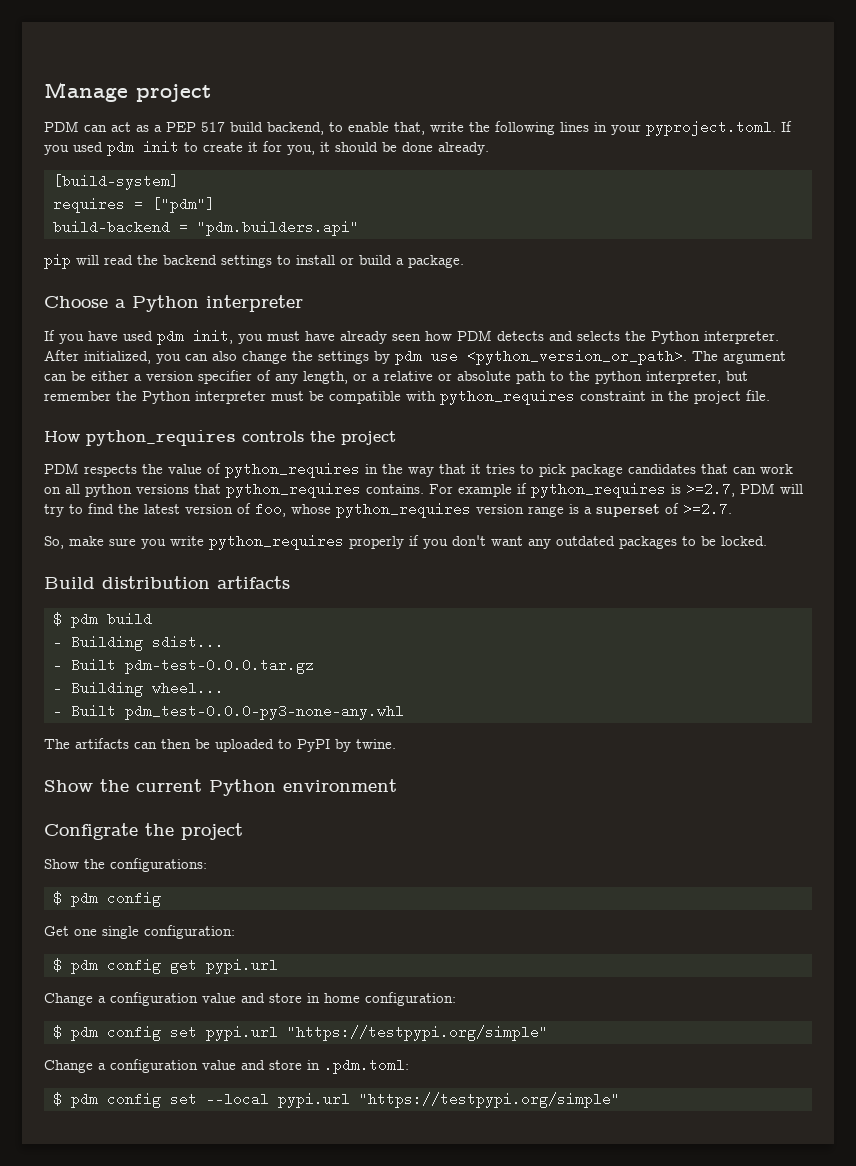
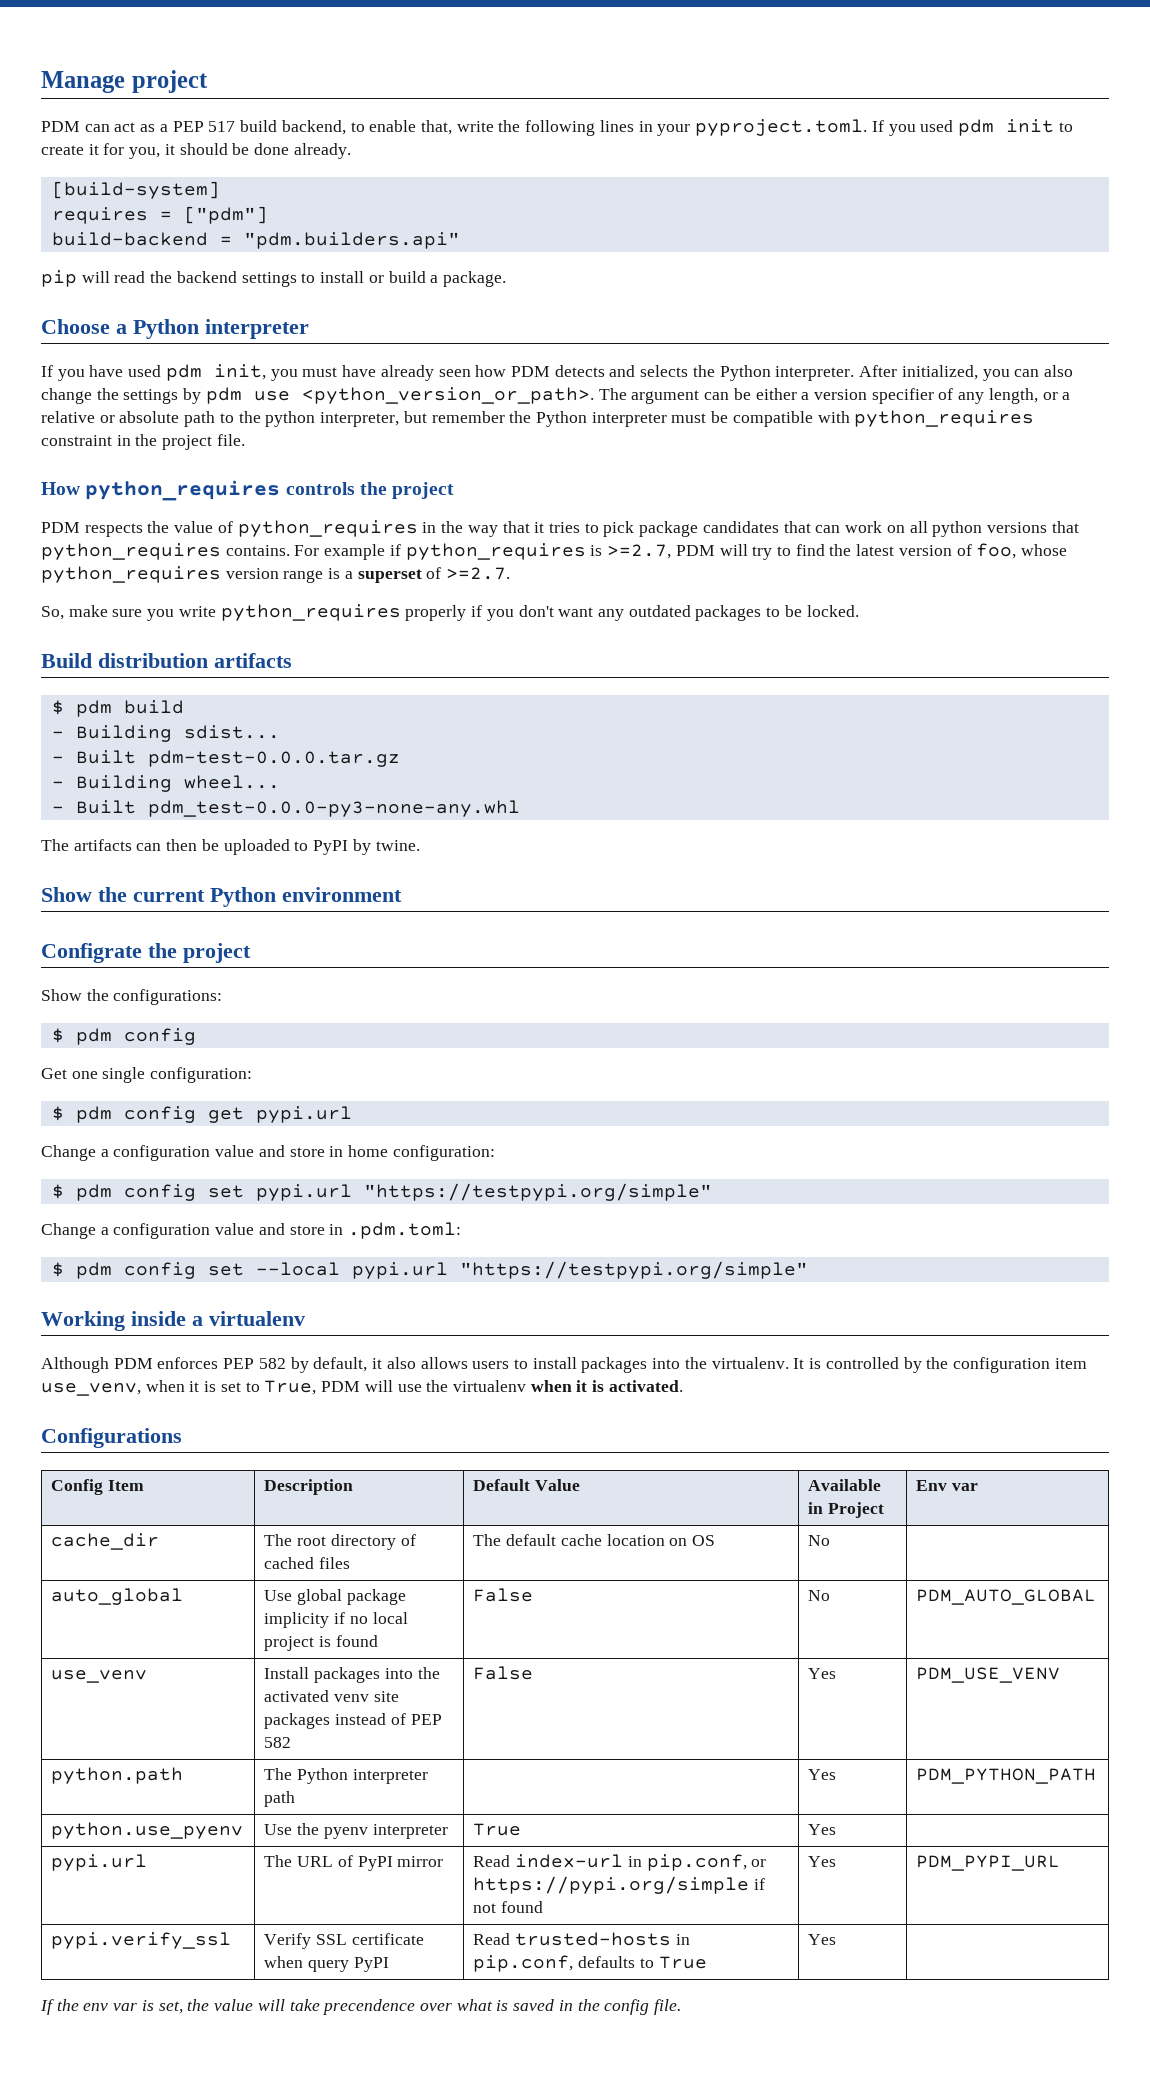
+ Working inside a virtualenv
+ Although PDM enforces PEP 582 by default, it also allows users to install packages into the virtualenv. It is controlled by the configuration item use_venv, when it is set to True, PDM will use the virtualenv when it is activated.
+ Configurations
+ Config Item | Description | Default Value | Available in Project | Env var
+ cache_dir | The root directory of cached files | The default cache location on OS | No |
+ auto_global | Use global package implicity if no local project is found | False | No | PDM_AUTO_GLOBAL
+ use_venv | Install packages into the activated venv site packages instead of PEP 582 | False | Yes | PDM_USE_VENV
+ python.path | The Python interpreter path | | Yes | PDM_PYTHON_PATH
+ python.use_pyenv | Use the pyenv interpreter | True | Yes |
+ pypi.url | The URL of PyPI mirror | Read index-url in pip.conf, or https://pypi.org/simple if not found | Yes | PDM_PYPI_URL
+ pypi.verify_ssl | Verify SSL certificate when query PyPI | Read trusted-hosts in pip.conf, defaults to True | Yes |
+ If the env var is set, the value will take precendence over what is saved in the config file.

